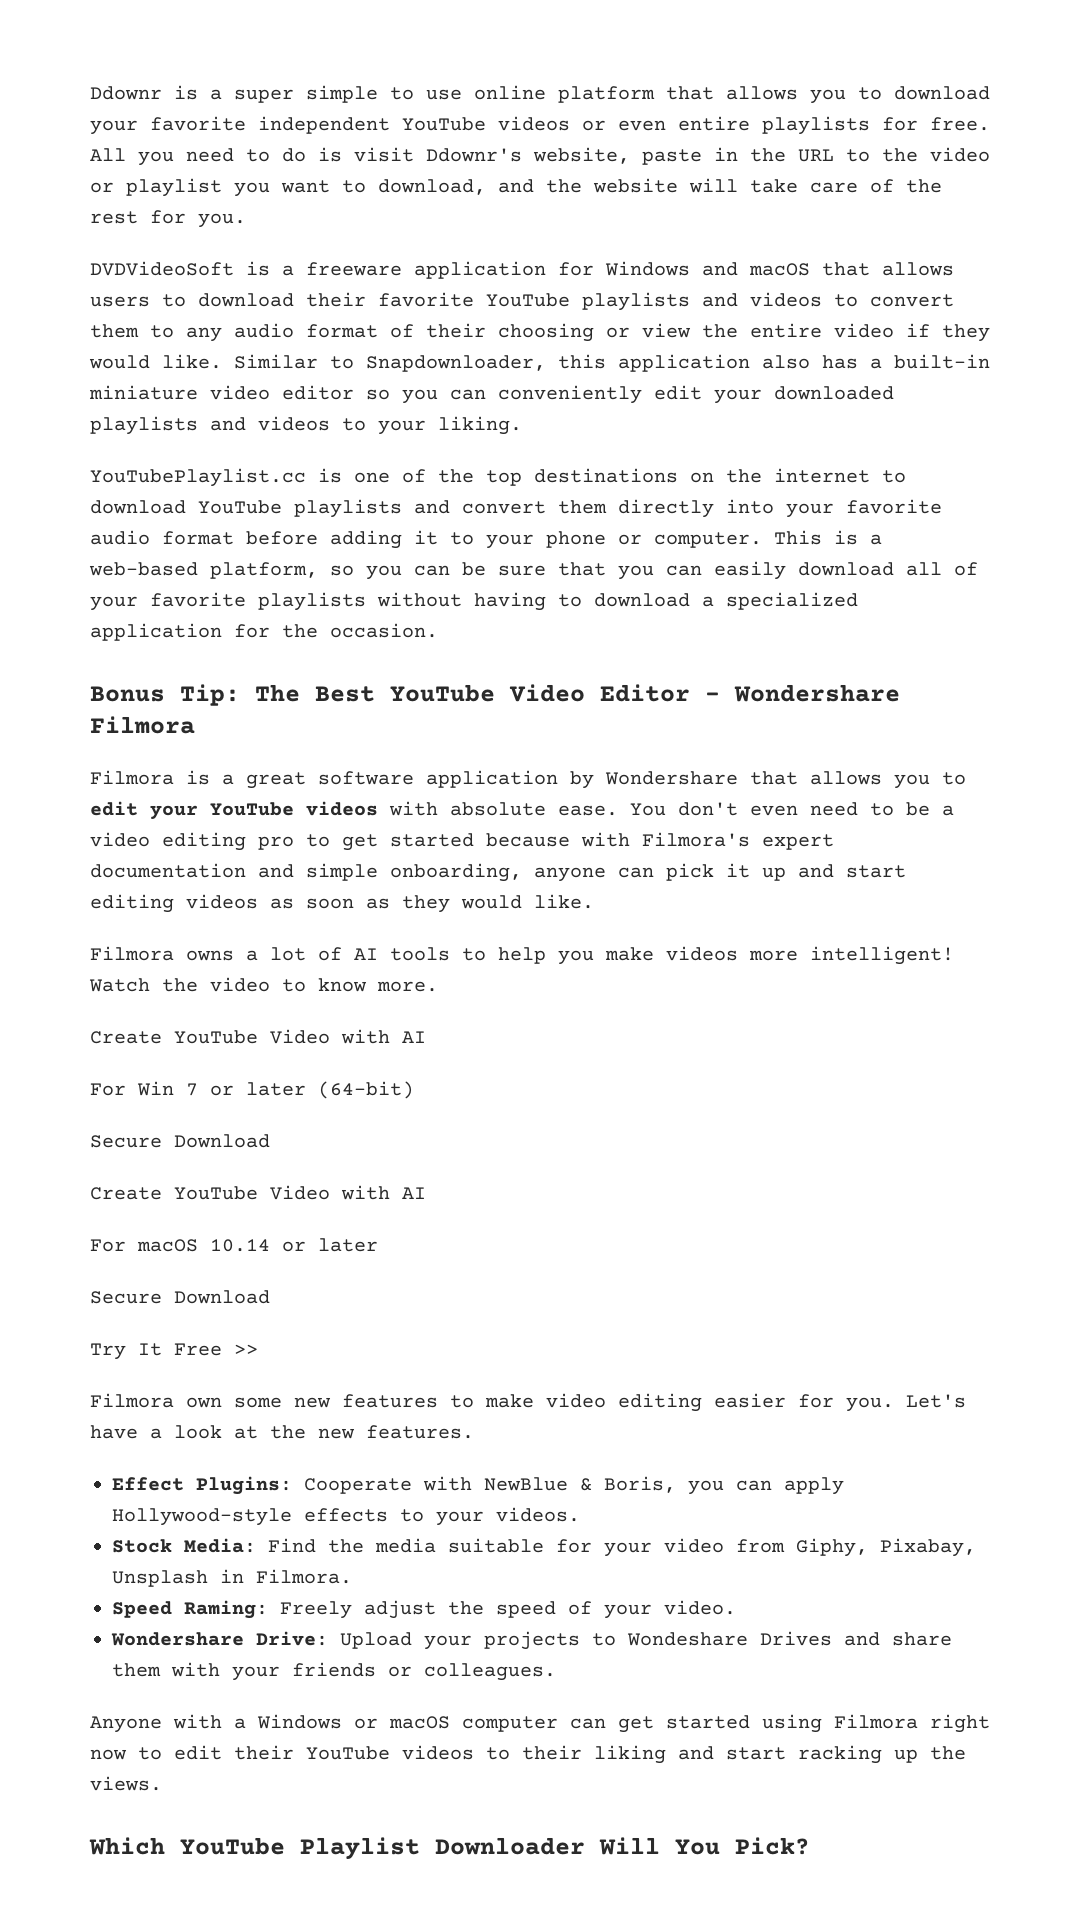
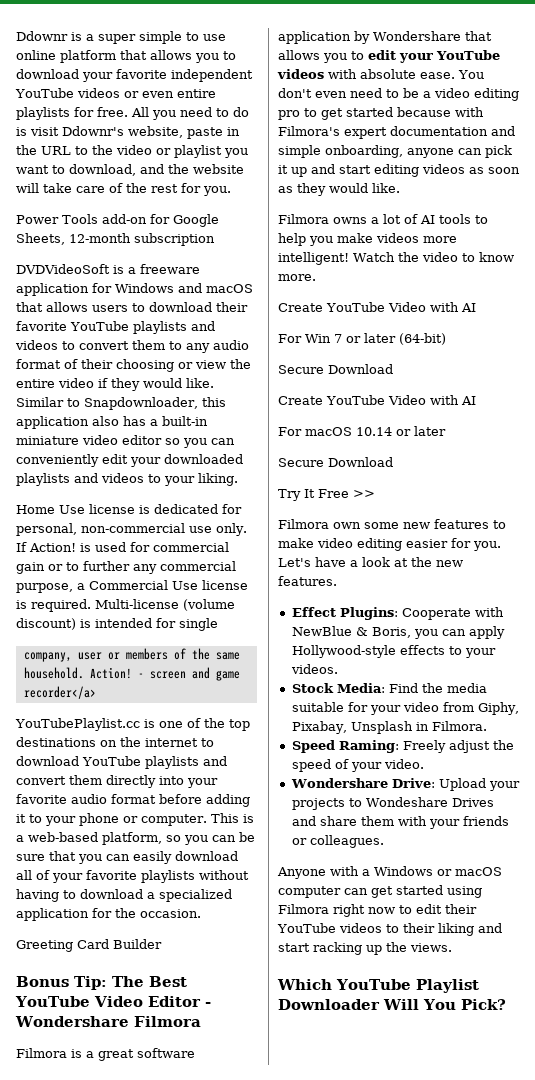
+ Power Tools add-on for Google Sheets, 12-month subscription
+ Home Use license is dedicated for personal, non-commercial use only. If Action! is used for commercial gain or to further any commercial purpose, a Commercial Use license is required. Multi-license (volume discount) is intended for single
+ company, user or members of the same household. Action! - screen and game recorder</a>
+ Greeting Card Builder

